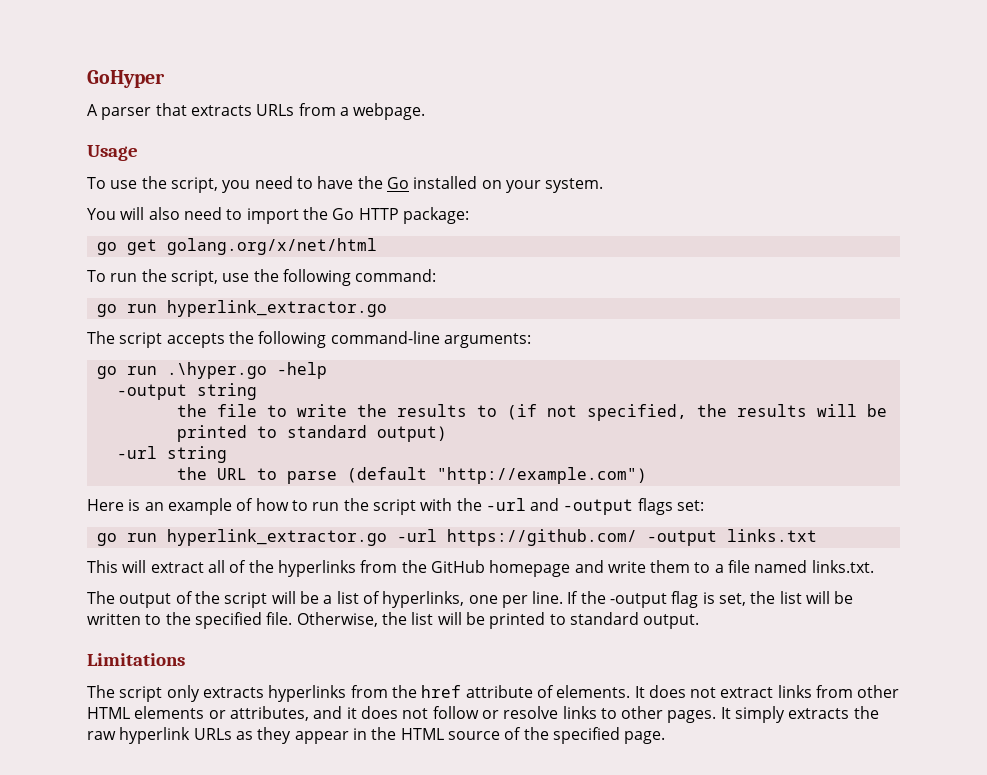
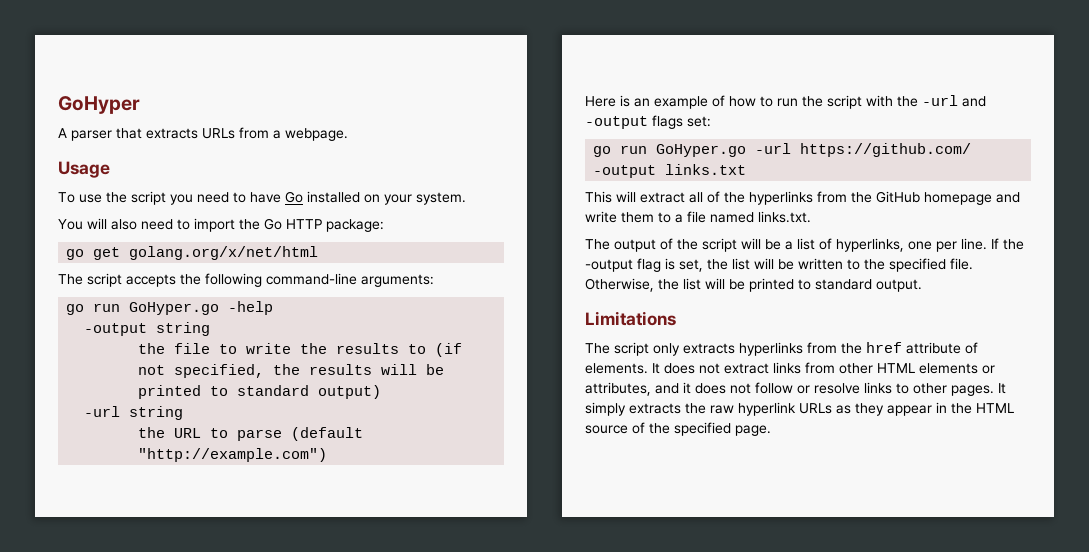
- To use the script, you need to have the Go installed on your system.
+ To use the script you need to have Go installed on your system.
- To run the script, use the following command:
- go run hyperlink_extractor.go
- go run .\hyper.go -help
+ go run GoHyper.go -help
- go run hyperlink_extractor.go -url https://github.com/ -output links.txt
+ go run GoHyper.go -url https://github.com/ -output links.txt

